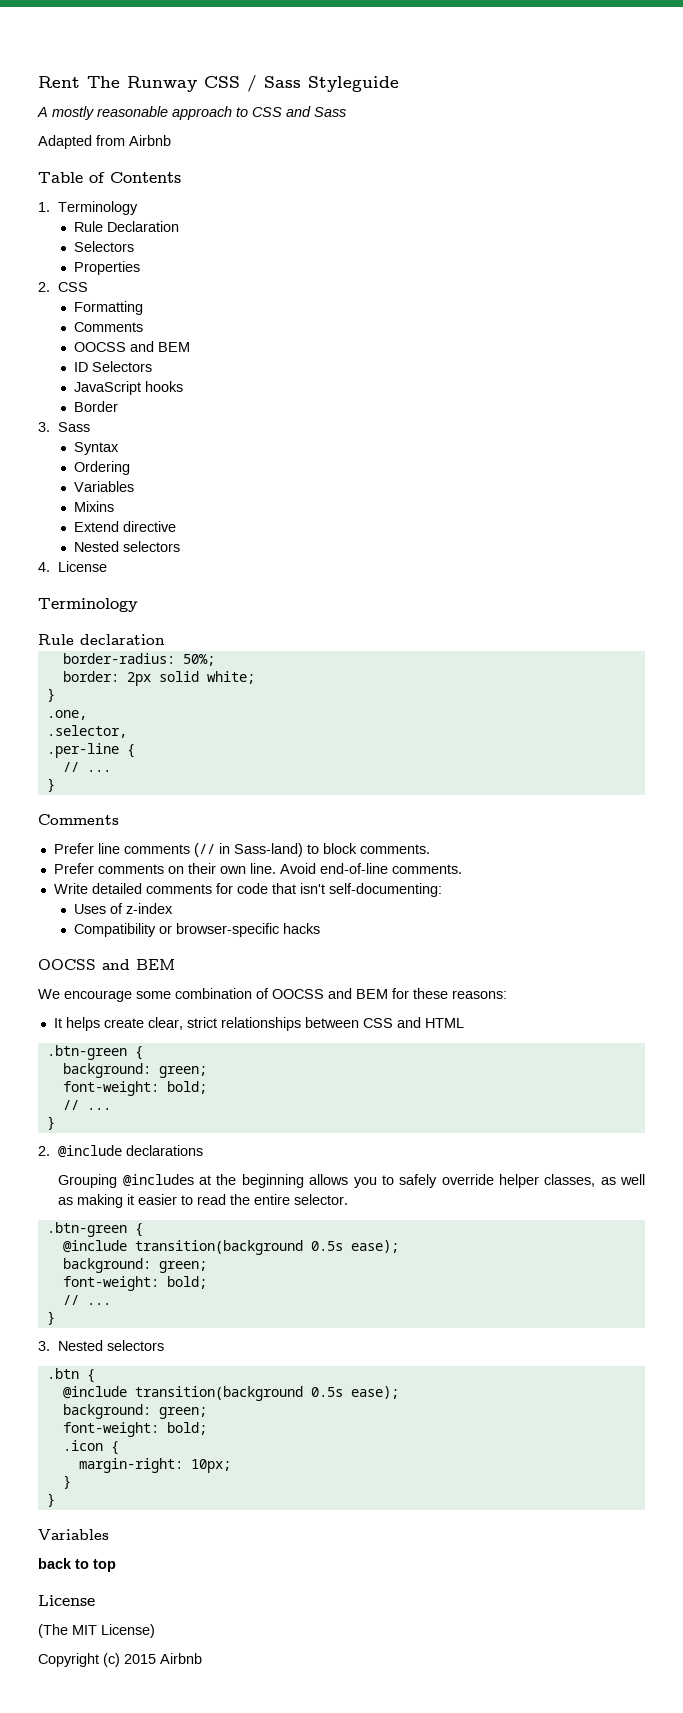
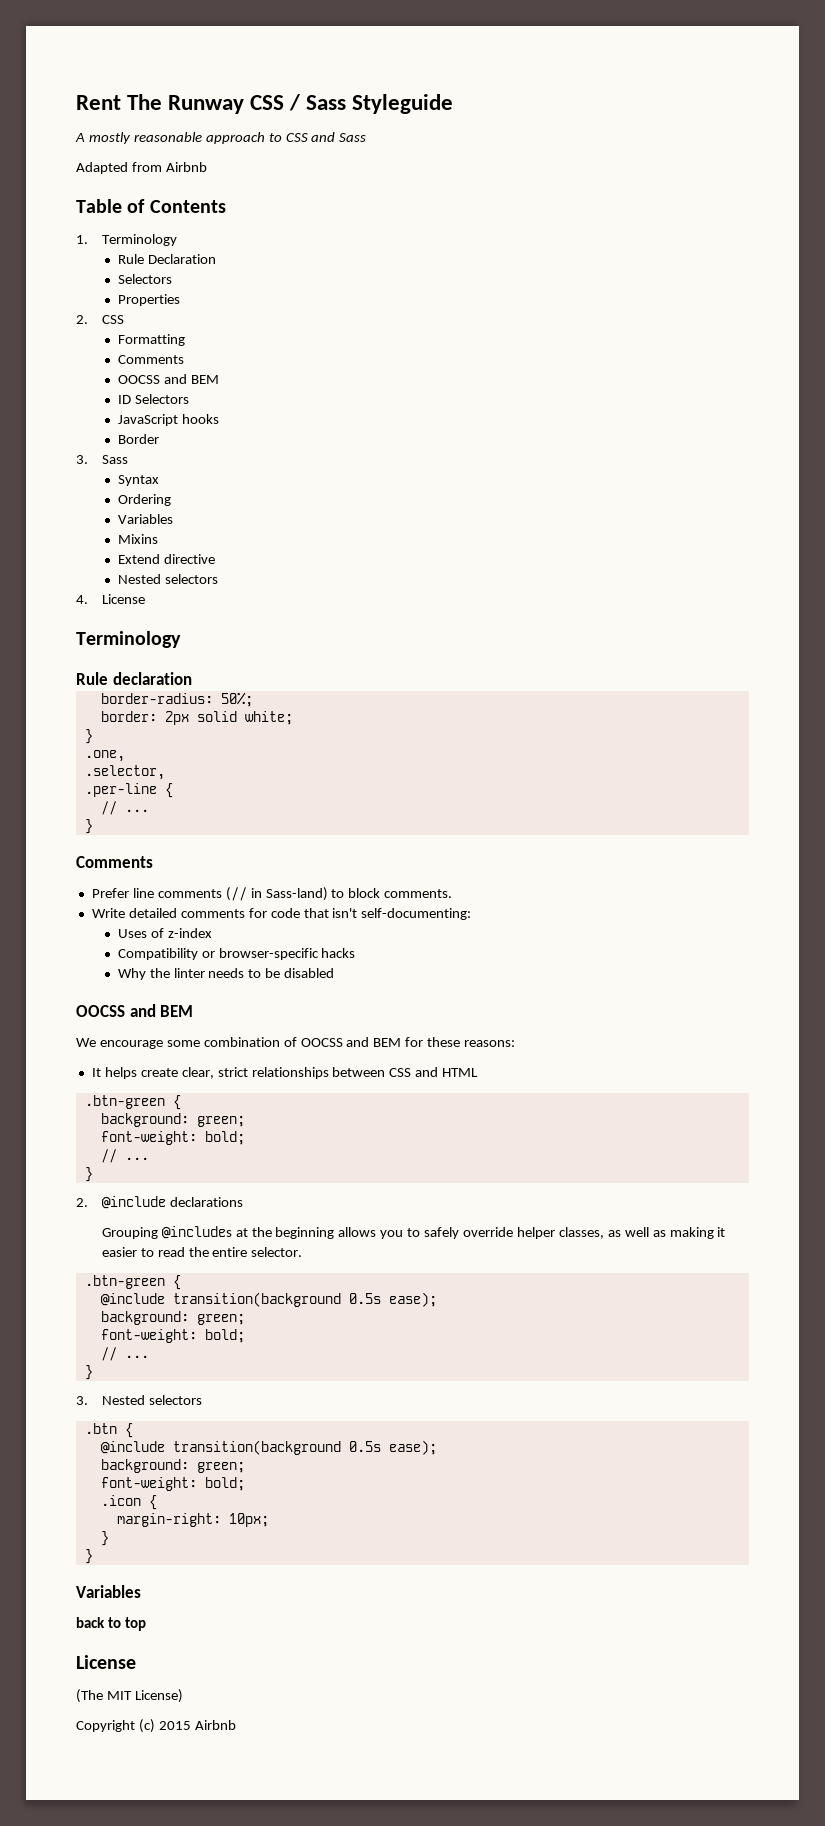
- Prefer comments on their own line. Avoid end-of-line comments.
+ Why the linter needs to be disabled

